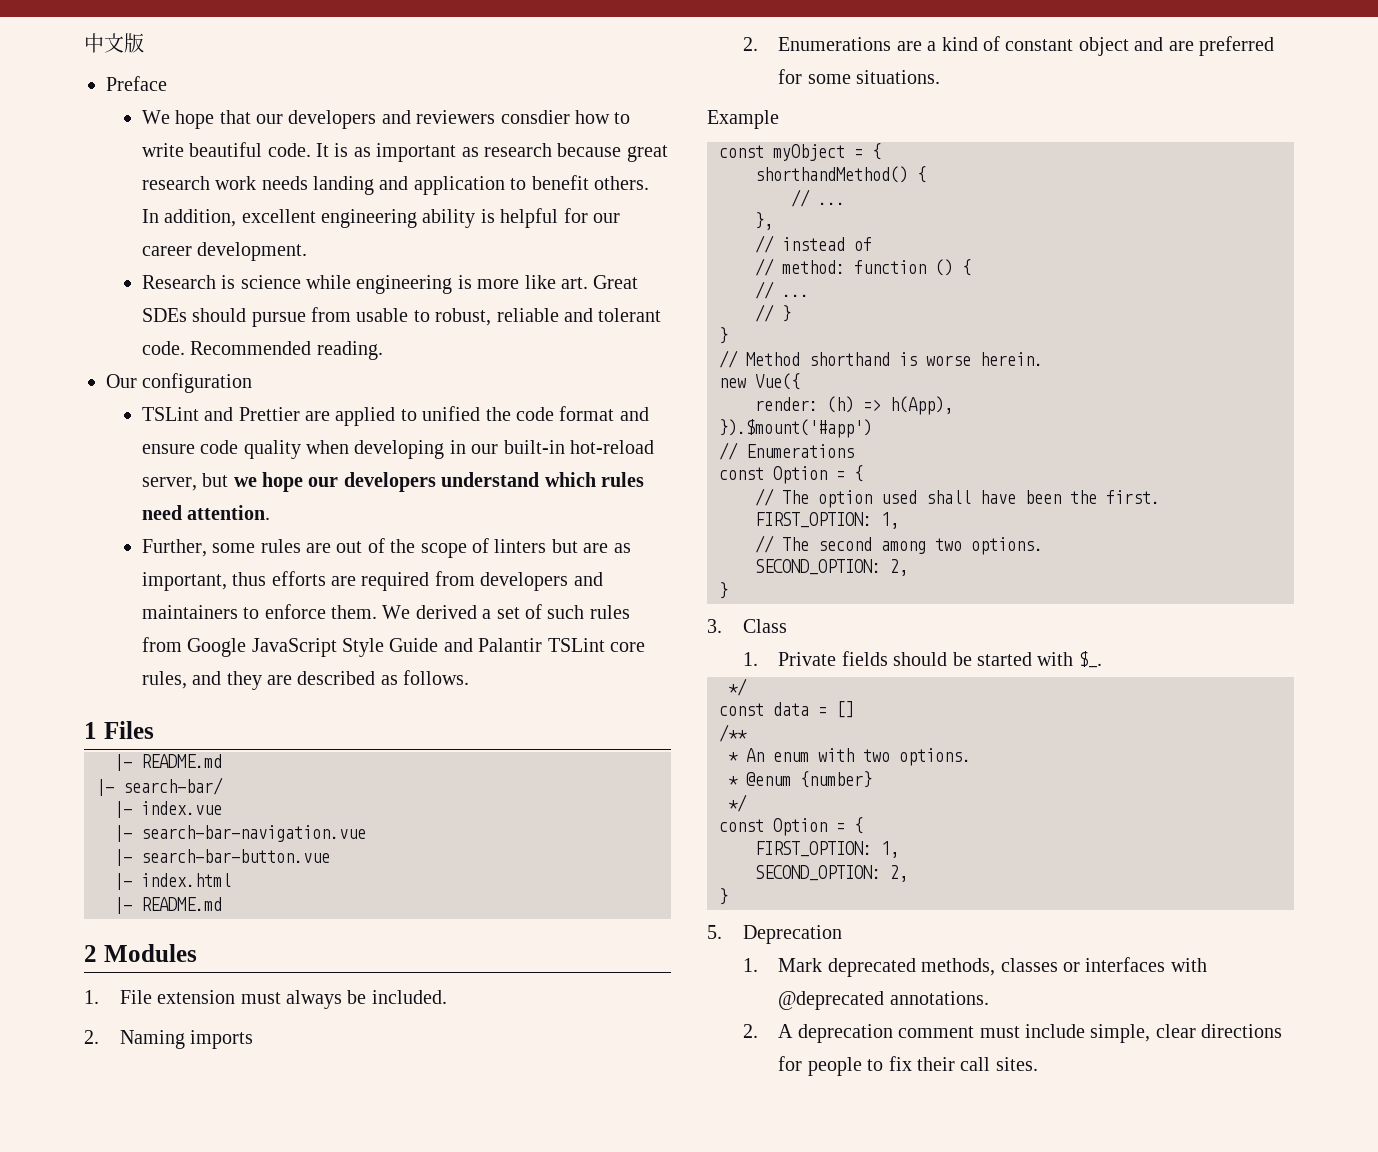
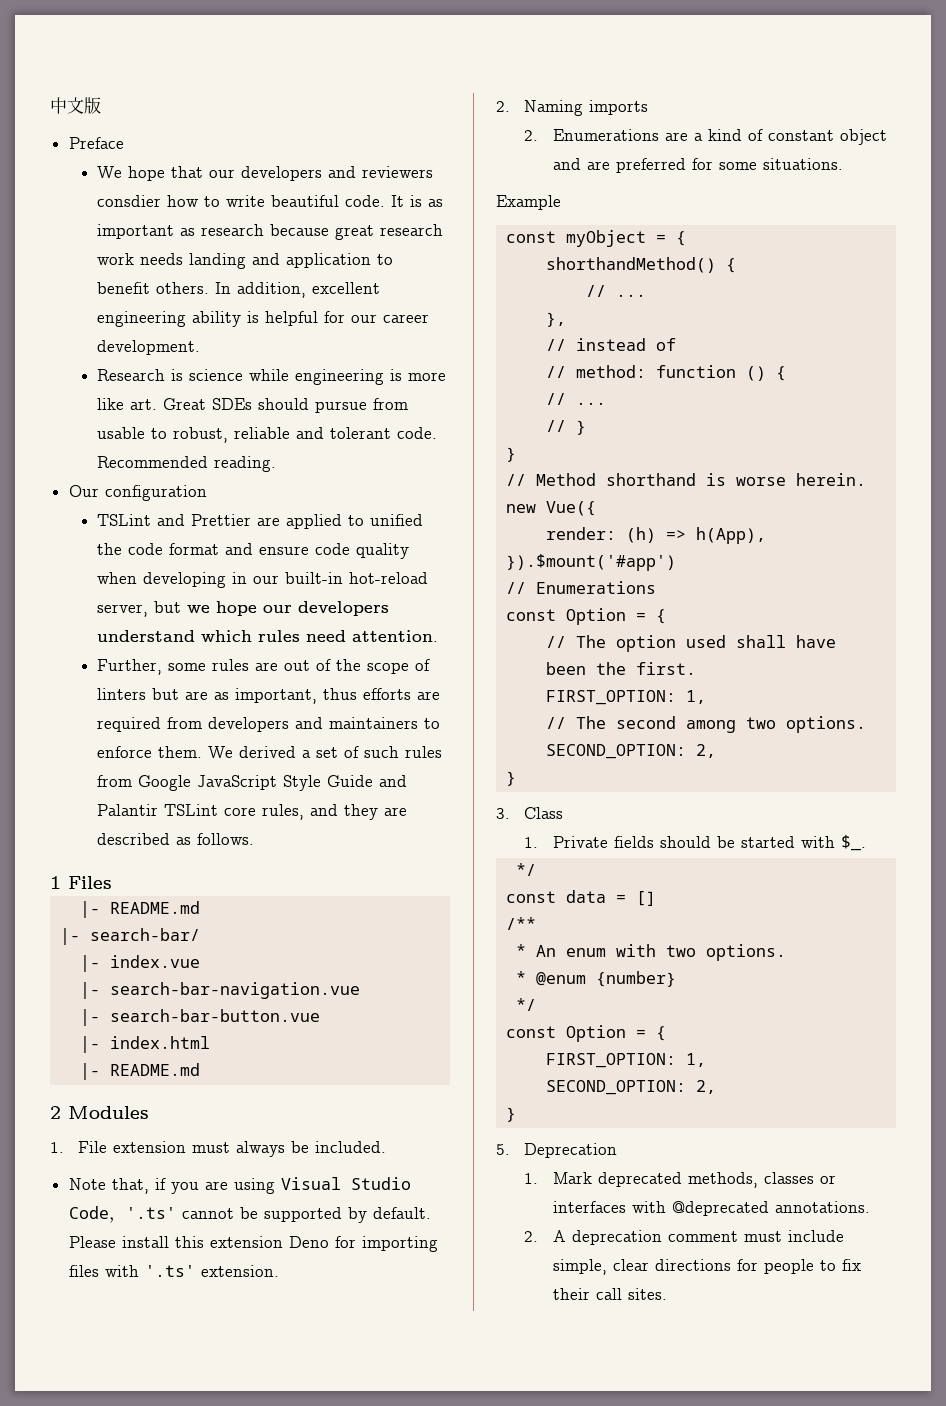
+ Note that, if you are using Visual Studio Code，'.ts' cannot be supported by default. Please install this extension Deno for importing files with '.ts' extension.

